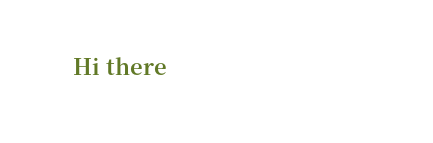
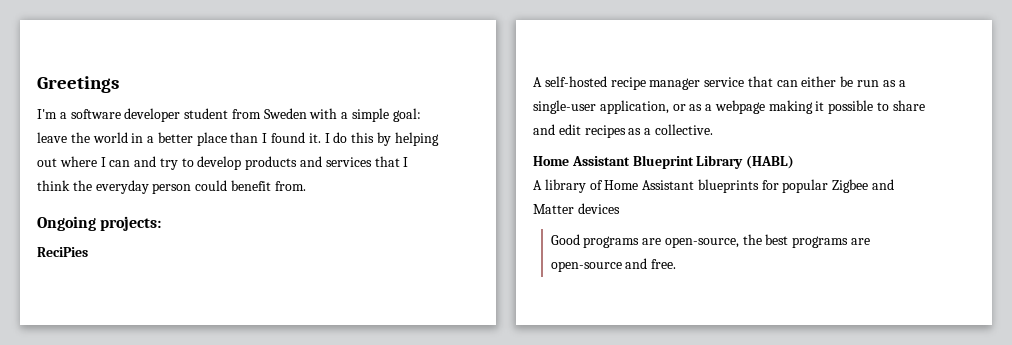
- Hi there
+ Greetings
+ I'm a software developer student from Sweden with a simple goal: leave the world in a better place than I found it. I do this by helping out where I can and try to develop products and services that I think the everyday person could benefit from.
+ Ongoing projects:
+ ReciPies
+ A self-hosted recipe manager service that can either be run as a single-user application, or as a webpage making it possible to share and edit recipes as a collective.
+ Home Assistant Blueprint Library (HABL)
+ A library of Home Assistant blueprints for popular Zigbee and Matter devices
+ Good programs are open-source, the best programs are open-source and free.

